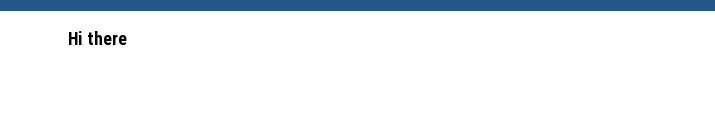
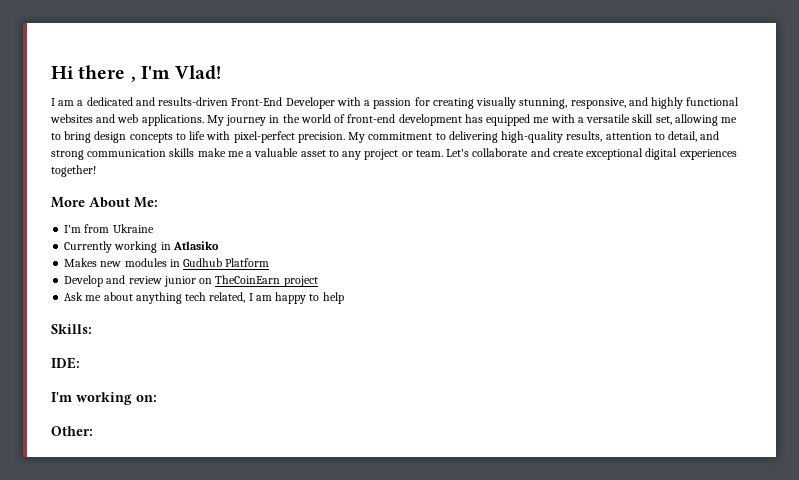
- Hi there
+ Hi there , I'm Vlad!
+ I am a dedicated and results-driven Front-End Developer with a passion for creating visually stunning, responsive, and highly functional websites and web applications. My journey in the world of front-end development has equipped me with a versatile skill set, allowing me to bring design concepts to life with pixel-perfect precision. My commitment to delivering high-quality results, attention to detail, and strong communication skills make me a valuable asset to any project or team. Let's collaborate and create exceptional digital experiences together!
+ More About Me:
+ I'm from Ukraine
+ Currently working in Atlasiko
+ Makes new modules in Gudhub Platform
+ Develop and review junior on TheCoinEarn project
+ Ask me about anything tech related, I am happy to help
+ Skills:
+ IDE:
+ I'm working on:
+ Other:

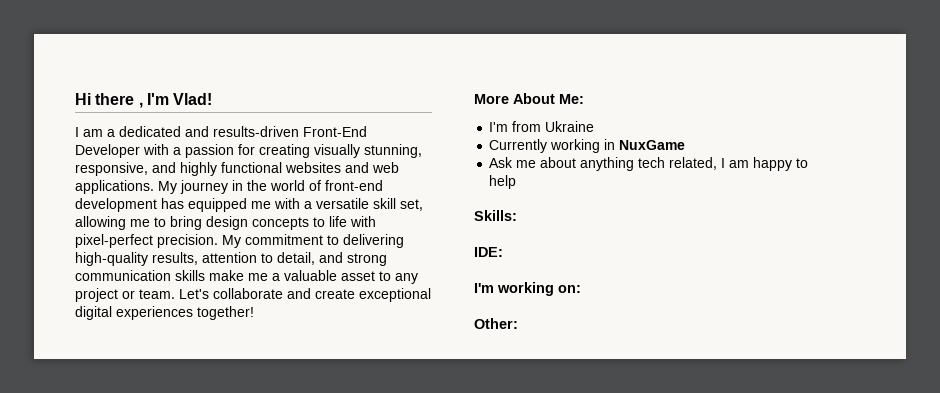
- Currently working in Atlasiko
- Makes new modules in Gudhub Platform
- Develop and review junior on TheCoinEarn project
+ Currently working in NuxGame

